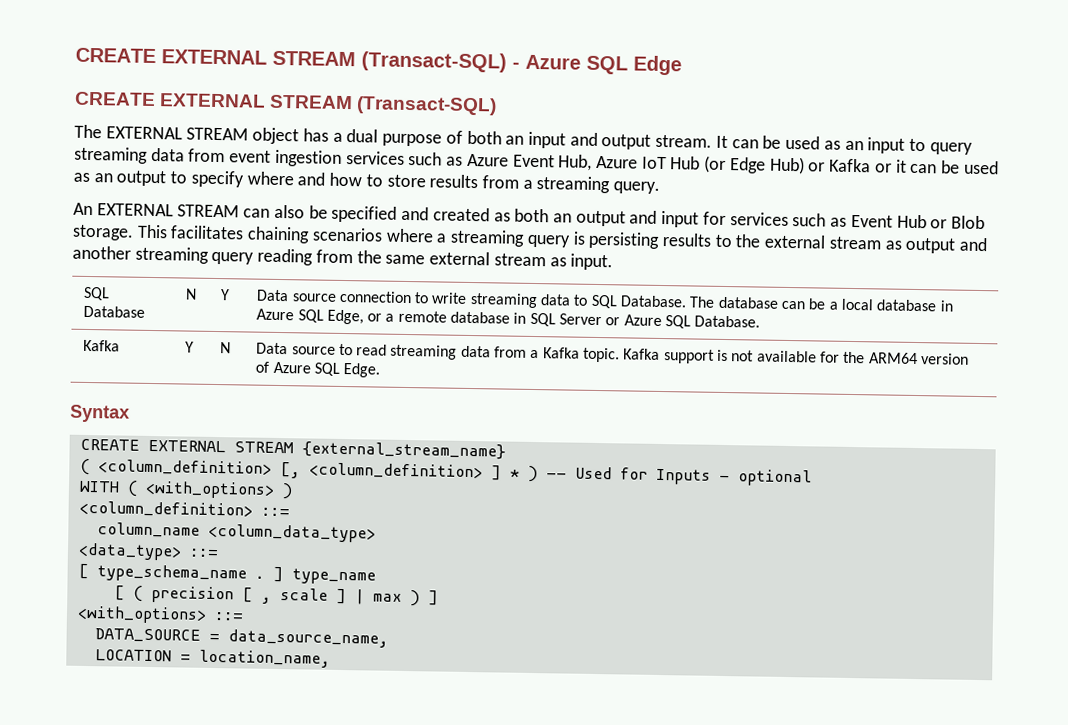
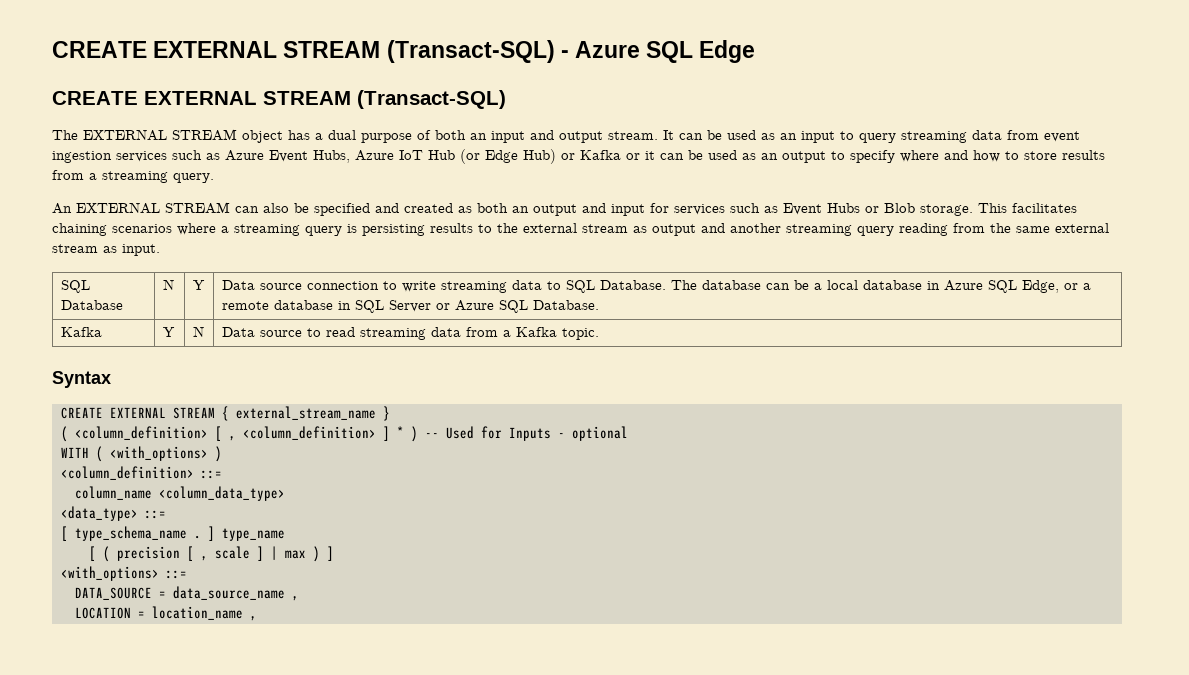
- It can be used as an input to query streaming data from event ingestion services such as Azure Event Hub, Azure IoT Hub (or Edge Hub) or Kafka or it can be used as an output to specify where and how to store results from a streaming query.
+ It can be used as an input to query streaming data from event ingestion services such as Azure Event Hubs, Azure IoT Hub (or Edge Hub) or Kafka or it can be used as an output to specify where and how to store results from a streaming query.
- An EXTERNAL STREAM can also be specified and created as both an output and input for services such as Event Hub or Blob storage.
+ An EXTERNAL STREAM can also be specified and created as both an output and input for services such as Event Hubs or Blob storage.
- Kafka | Y | N | Data source to read streaming data from a Kafka topic. Kafka support is not available for the ARM64 version of Azure SQL Edge.
+ Kafka | Y | N | Data source to read streaming data from a Kafka topic.
- CREATE EXTERNAL STREAM {external_stream_name}
+ CREATE EXTERNAL STREAM { external_stream_name }
- ( <column_definition> [, <column_definition> ] * ) -- Used for Inputs - optional
+ ( <column_definition> [ , <column_definition> ] * ) -- Used for Inputs - optional
- DATA_SOURCE = data_source_name,
+ DATA_SOURCE = data_source_name ,
- LOCATION = location_name,
+ LOCATION = location_name ,

